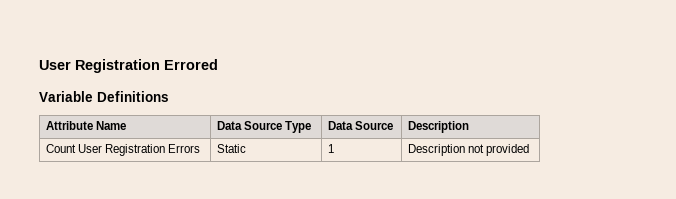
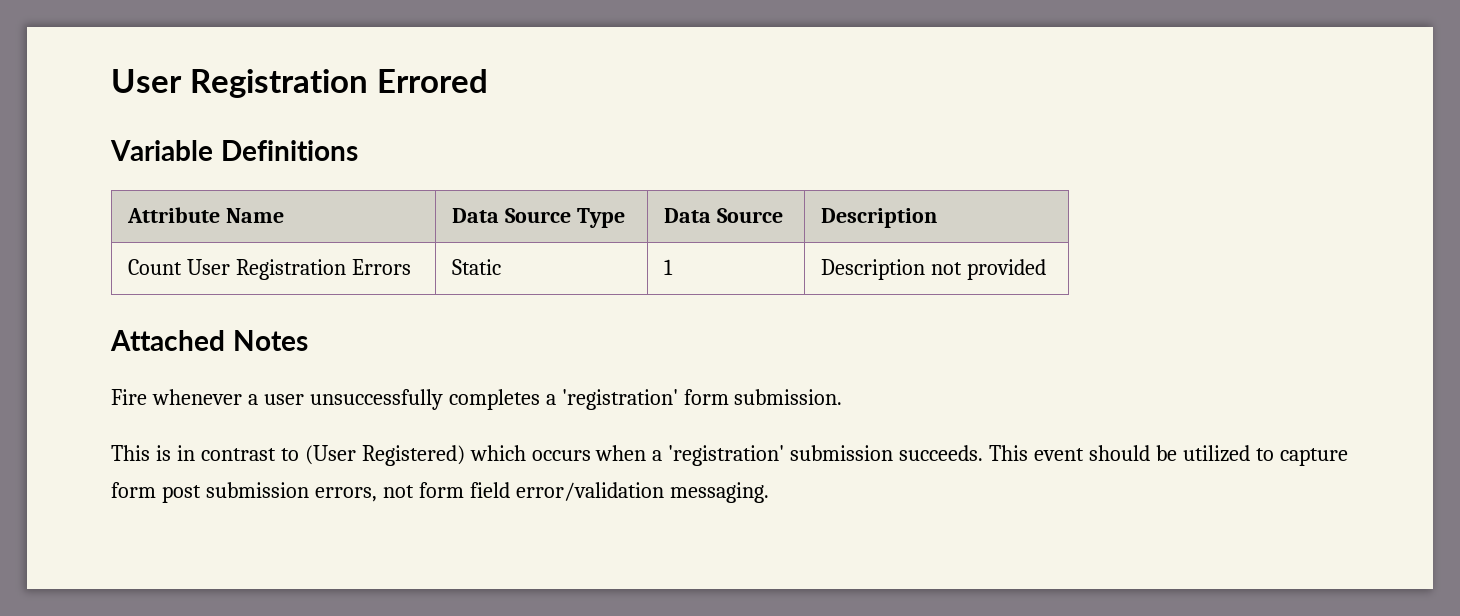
+ Attached Notes
+ Fire whenever a user unsuccessfully completes a 'registration' form submission.
+ This is in contrast to (User Registered) which occurs when a 'registration' submission succeeds. This event should be utilized to capture form post submission errors, not form field error/validation messaging.

